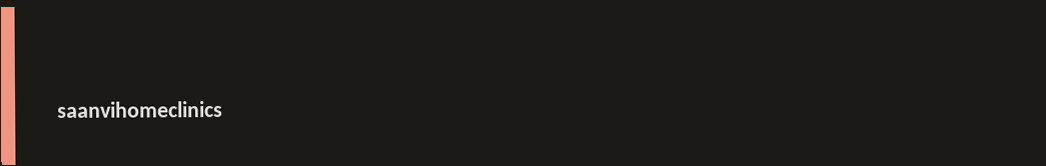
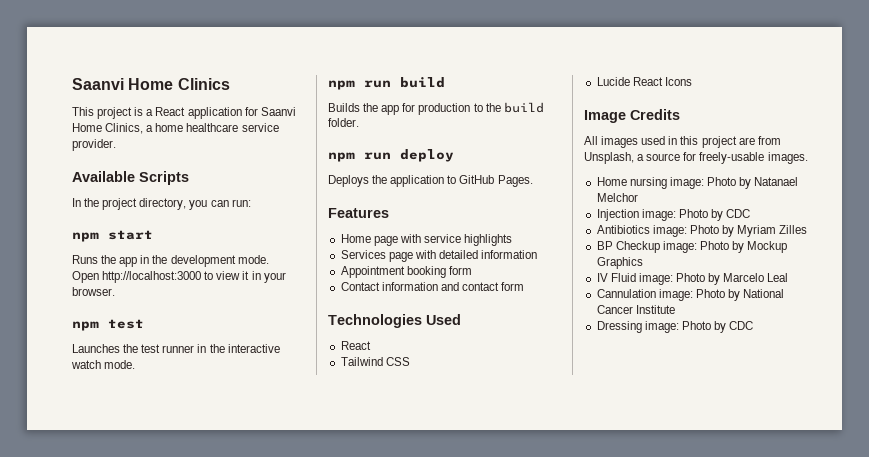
- saanvihomeclinics
+ Saanvi Home Clinics
+ This project is a React application for Saanvi Home Clinics, a home healthcare service provider.
+ Available Scripts
+ In the project directory, you can run:
+ npm start
+ Runs the app in the development mode.
+ Open http://localhost:3000 to view it in your browser.
+ npm test
+ Launches the test runner in the interactive watch mode.
+ npm run build
+ Builds the app for production to the build folder.
+ npm run deploy
+ Deploys the application to GitHub Pages.
+ Features
+ Home page with service highlights
+ Services page with detailed information
+ Appointment booking form
+ Contact information and contact form
+ Technologies Used
+ React
+ Tailwind CSS
+ Lucide React Icons
+ Image Credits
+ All images used in this project are from Unsplash, a source for freely-usable images.
+ Home nursing image: Photo by Natanael Melchor
+ Injection image: Photo by CDC
+ Antibiotics image: Photo by Myriam Zilles
+ BP Checkup image: Photo by Mockup Graphics
+ IV Fluid image: Photo by Marcelo Leal
+ Cannulation image: Photo by National Cancer Institute
+ Dressing image: Photo by CDC

